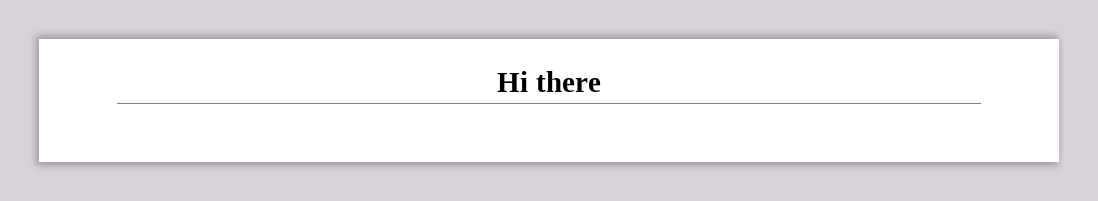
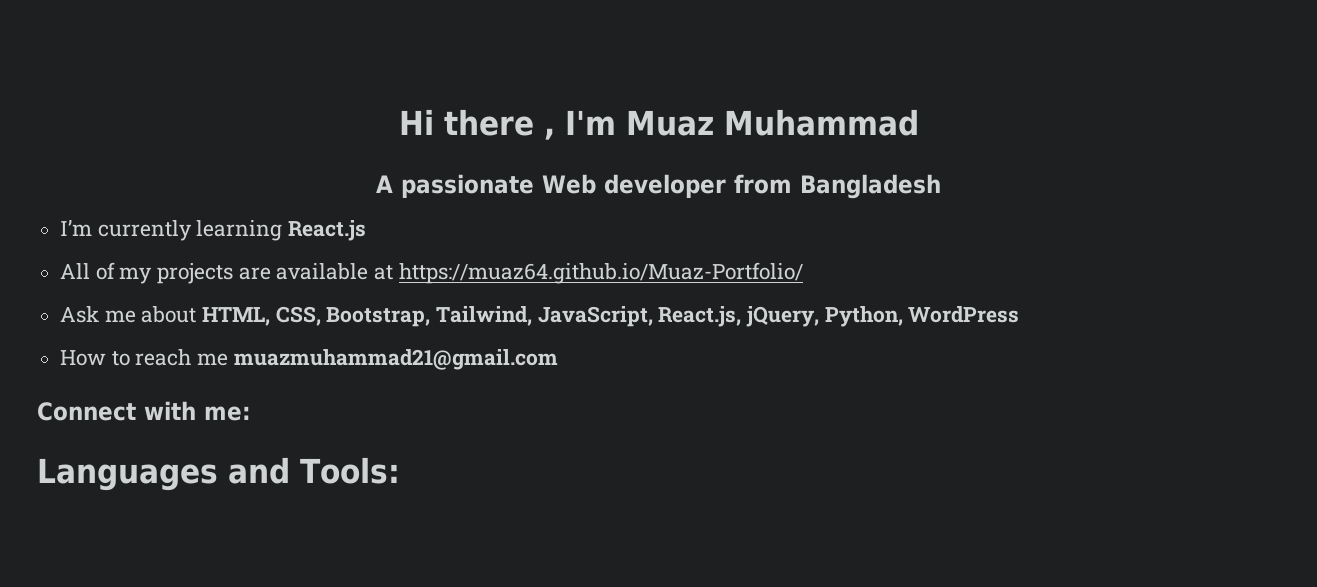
- Hi there
+ Hi there , I'm Muaz Muhammad
+ A passionate Web developer from Bangladesh
+ I’m currently learning React.js
+ All of my projects are available at https://muaz64.github.io/Muaz-Portfolio/
+ Ask me about HTML, CSS, Bootstrap, Tailwind, JavaScript, React.js, jQuery, Python, WordPress
+ How to reach me muazmuhammad21@gmail.com
+ Connect with me:
+ Languages and Tools:

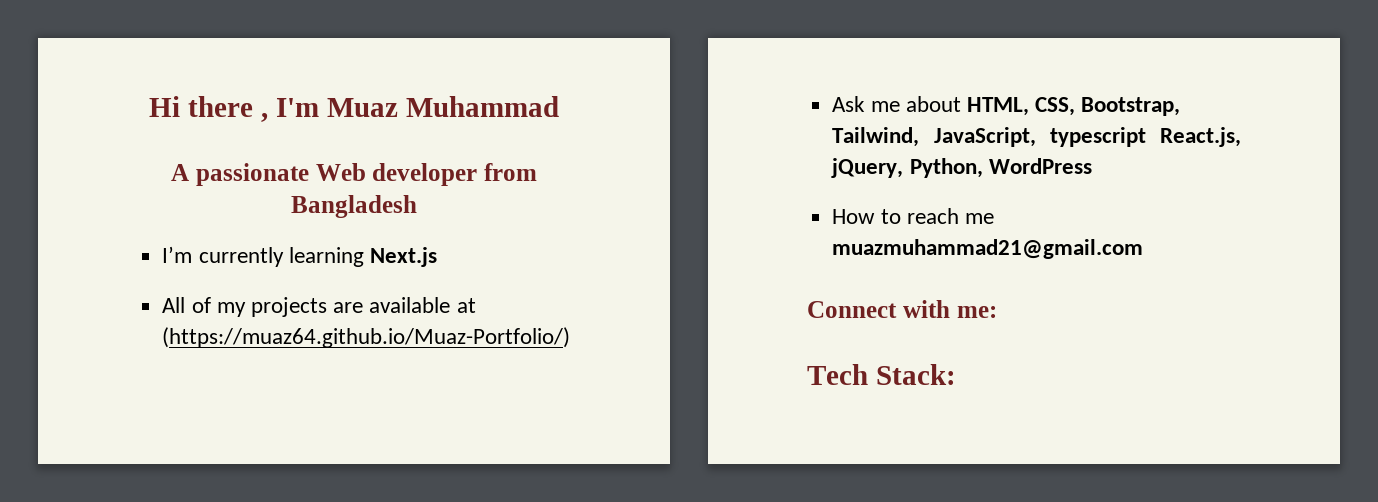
- I’m currently learning React.js
+ I’m currently learning Next.js
- All of my projects are available at https://muaz64.github.io/Muaz-Portfolio/
+ All of my projects are available at (https://muaz64.github.io/Muaz-Portfolio/)
- Ask me about HTML, CSS, Bootstrap, Tailwind, JavaScript, React.js, jQuery, Python, WordPress
+ Ask me about HTML, CSS, Bootstrap, Tailwind, JavaScript, typescript React.js, jQuery, Python, WordPress
- Languages and Tools:
+ Tech Stack:

